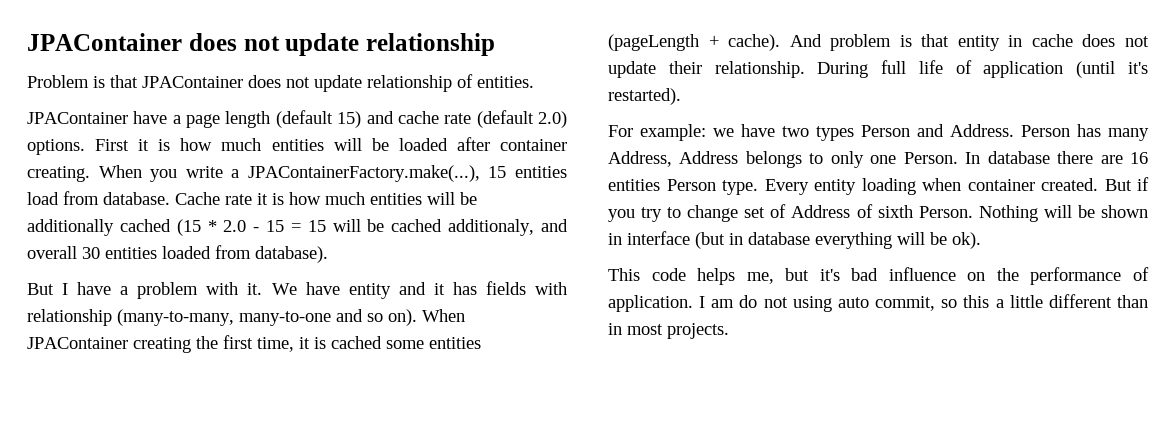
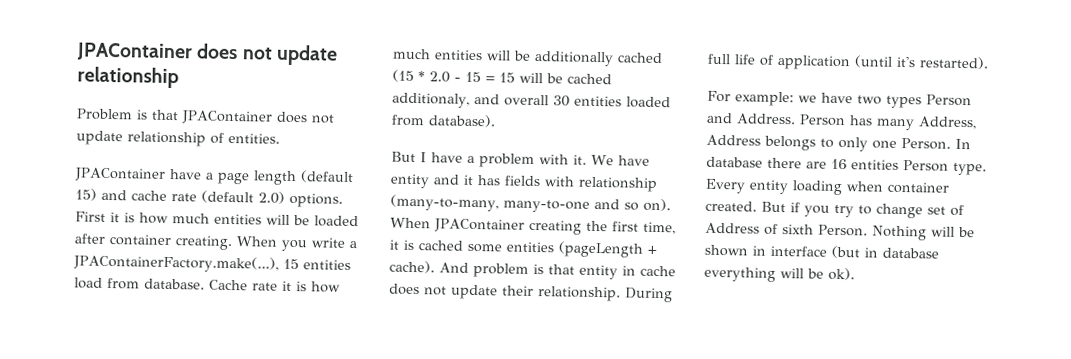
- This code helps me, but it's bad influence on the performance of application. I am do not using auto commit, so this a little different than in most projects.

